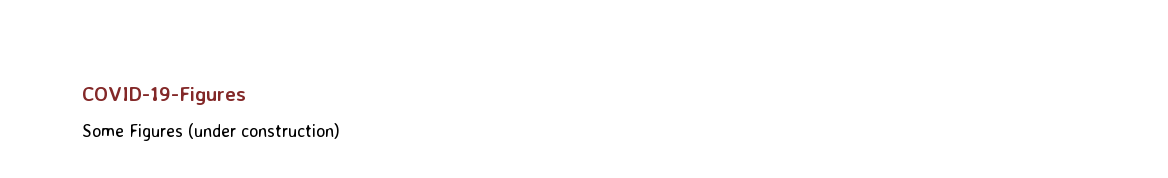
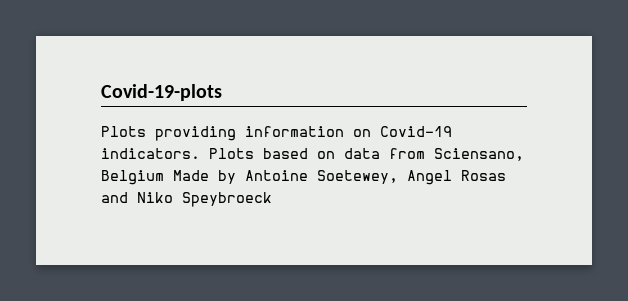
- COVID-19-Figures
- Some Figures (under construction)
+ Covid-19-plots
+ Plots providing information on Covid-19 indicators. Plots based on data from Sciensano, Belgium Made by Antoine Soetewey, Angel Rosas and Niko Speybroeck

